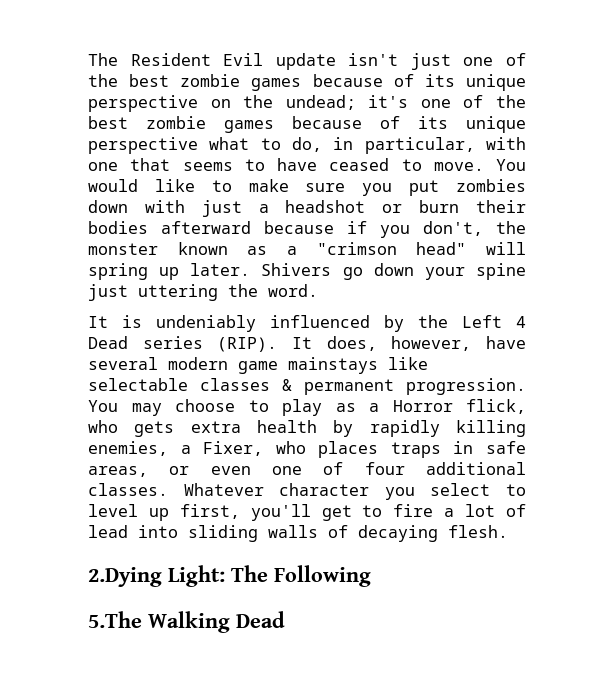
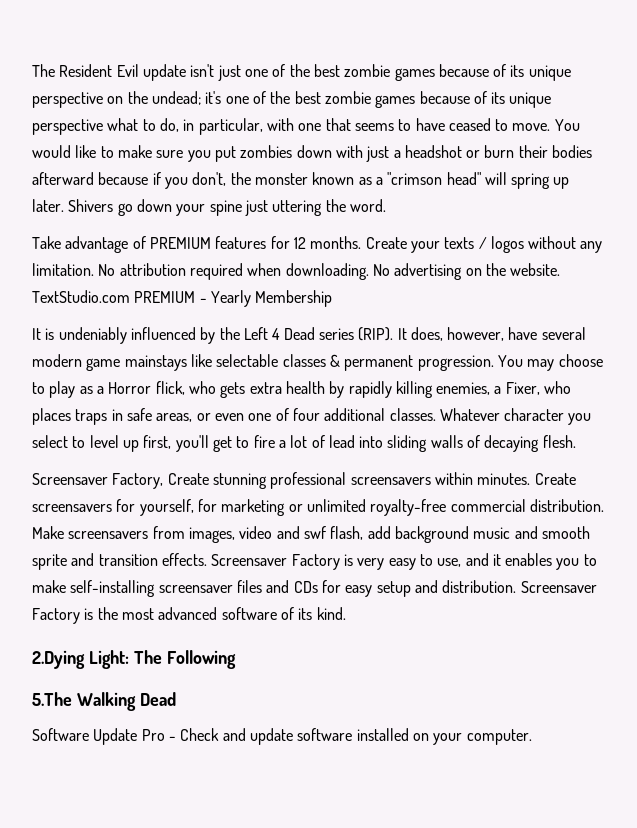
+ Take advantage of PREMIUM features for 12 months. Create your texts / logos without any limitation. No attribution required when downloading. No advertising on the website. TextStudio.com PREMIUM - Yearly Membership
+ Screensaver Factory, Create stunning professional screensavers within minutes. Create screensavers for yourself, for marketing or unlimited royalty-free commercial distribution. Make screensavers from images, video and swf flash, add background music and smooth sprite and transition effects. Screensaver Factory is very easy to use, and it enables you to make self-installing screensaver files and CDs for easy setup and distribution. Screensaver Factory is the most advanced software of its kind.
+ Software Update Pro - Check and update software installed on your computer.

